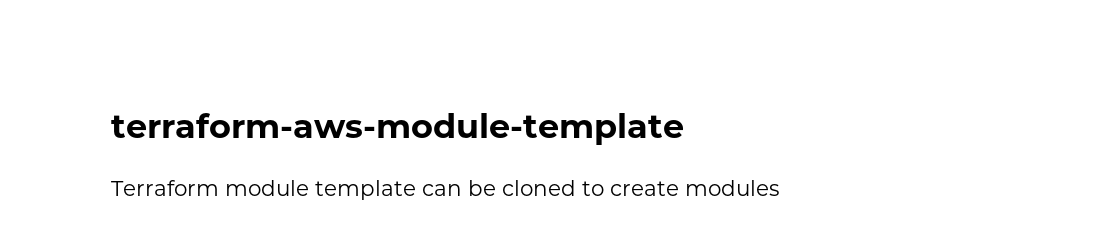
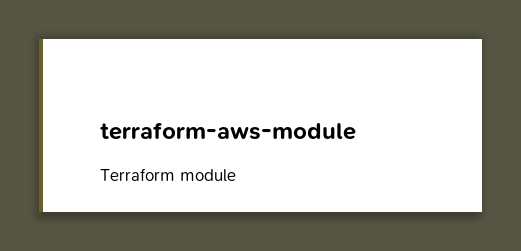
- terraform-aws-module-template
+ terraform-aws-module
- Terraform module template can be cloned to create modules
+ Terraform module

